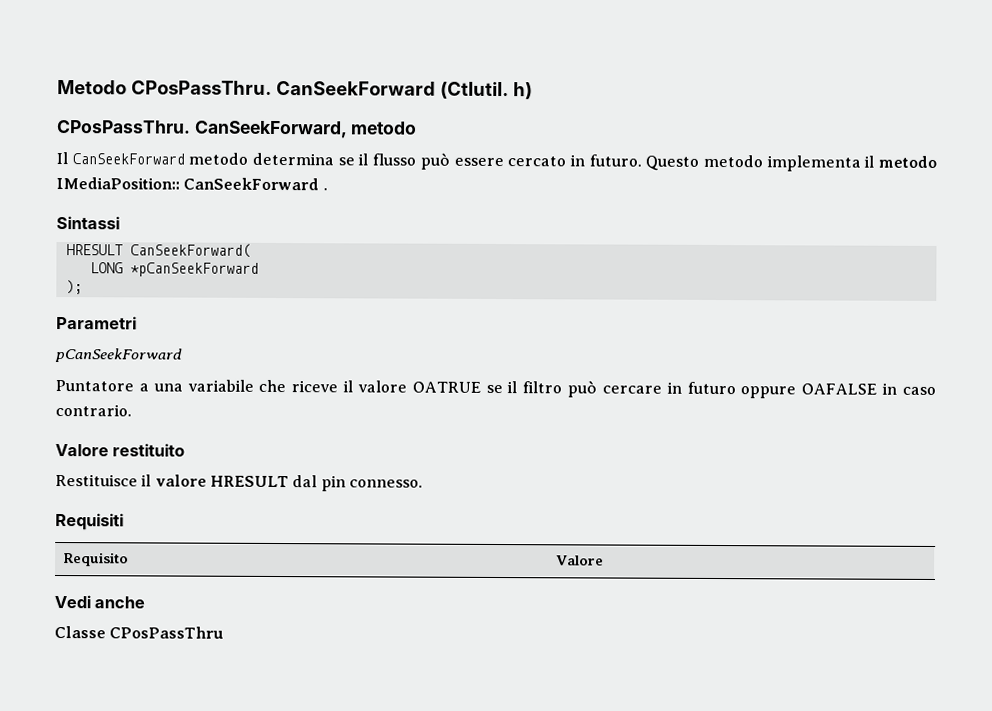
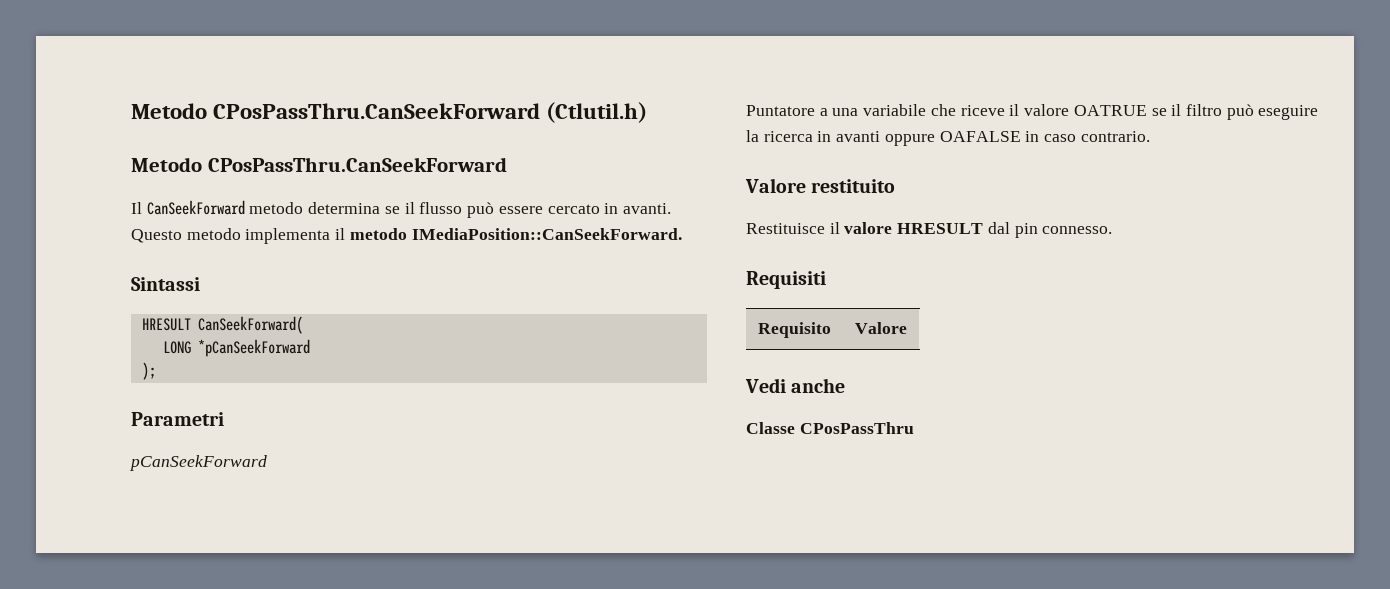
- Metodo CPosPassThru. CanSeekForward (Ctlutil. h)
- CPosPassThru. CanSeekForward, metodo
+ Metodo CPosPassThru.CanSeekForward (Ctlutil.h)
+ Metodo CPosPassThru.CanSeekForward
- Il CanSeekForward metodo determina se il flusso può essere cercato in futuro.
+ Il CanSeekForward metodo determina se il flusso può essere cercato in avanti.
- Questo metodo implementa il metodo IMediaPosition:: CanSeekForward .
+ Questo metodo implementa il metodo IMediaPosition::CanSeekForward.
- Puntatore a una variabile che riceve il valore OATRUE se il filtro può cercare in futuro oppure OAFALSE in caso contrario.
+ Puntatore a una variabile che riceve il valore OATRUE se il filtro può eseguire la ricerca in avanti oppure OAFALSE in caso contrario.

